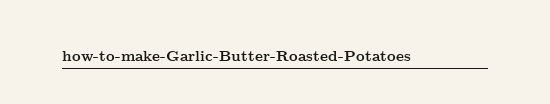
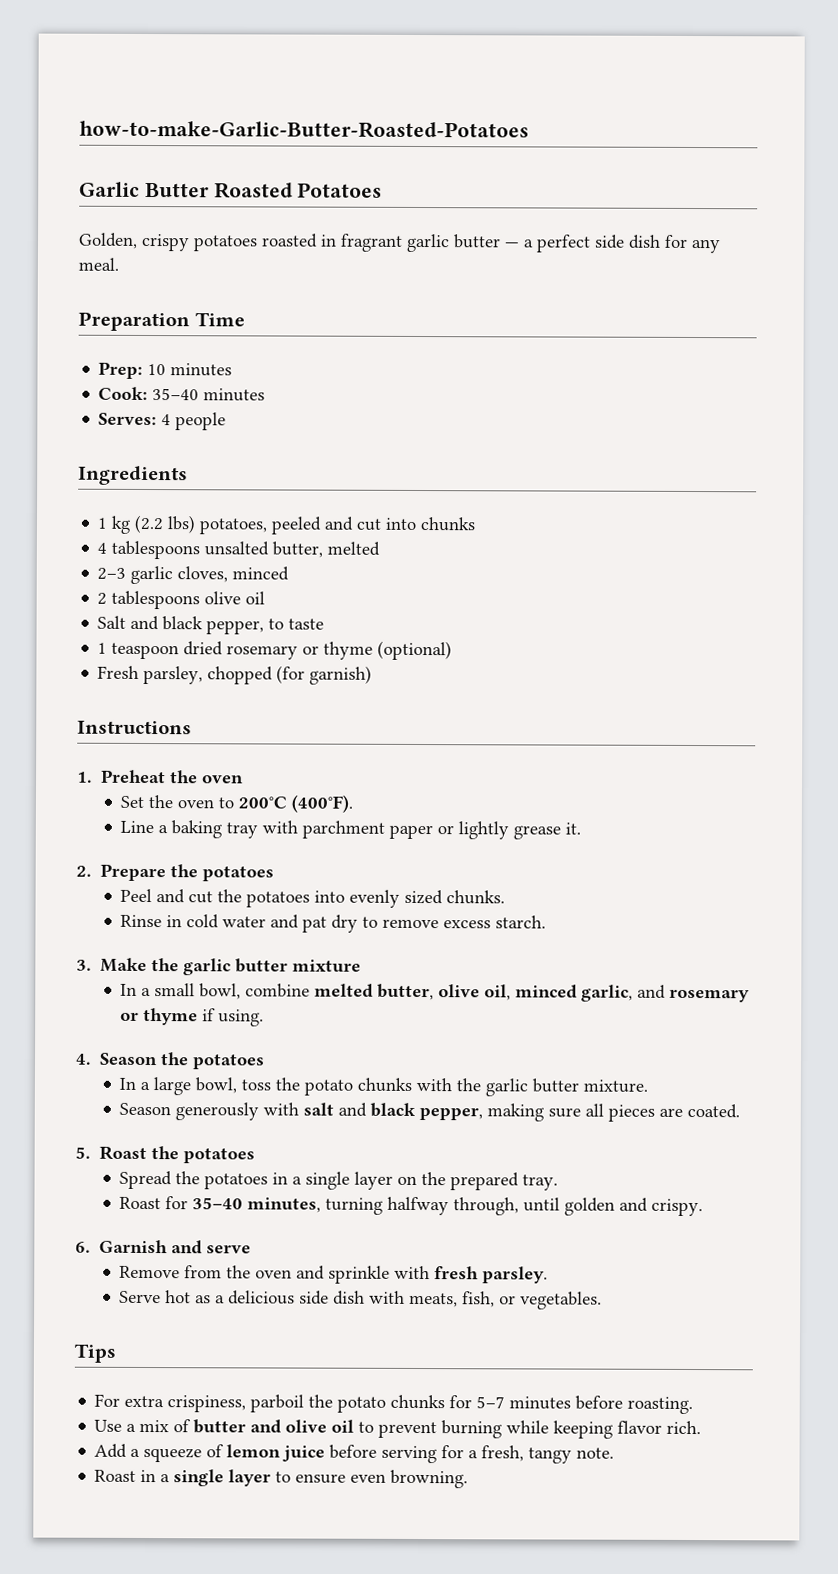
+ Garlic Butter Roasted Potatoes
+ Golden, crispy potatoes roasted in fragrant garlic butter — a perfect side dish for any meal.
+ Preparation Time
+ Prep: 10 minutes
+ Cook: 35–40 minutes
+ Serves: 4 people
+ Ingredients
+ 1 kg (2.2 lbs) potatoes, peeled and cut into chunks
+ 4 tablespoons unsalted butter, melted
+ 2–3 garlic cloves, minced
+ 2 tablespoons olive oil
+ Salt and black pepper, to taste
+ 1 teaspoon dried rosemary or thyme (optional)
+ Fresh parsley, chopped (for garnish)
+ Instructions
+ 1. Preheat the oven
+ Set the oven to 200°C (400°F).
+ Line a baking tray with parchment paper or lightly grease it.
+ 2. Prepare the potatoes
+ Peel and cut the potatoes into evenly sized chunks.
+ Rinse in cold water and pat dry to remove excess starch.
+ 3. Make the garlic butter mixture
+ In a small bowl, combine melted butter, olive oil, minced garlic, and rosemary or thyme if using.
+ 4. Season the potatoes
+ In a large bowl, toss the potato chunks with the garlic butter mixture.
+ Season generously with salt and black pepper, making sure all pieces are coated.
+ 5. Roast the potatoes
+ Spread the potatoes in a single layer on the prepared tray.
+ Roast for 35–40 minutes, turning halfway through, until golden and crispy.
+ 6. Garnish and serve
+ Remove from the oven and sprinkle with fresh parsley.
+ Serve hot as a delicious side dish with meats, fish, or vegetables.
+ Tips
+ For extra crispiness, parboil the potato chunks for 5–7 minutes before roasting.
+ Use a mix of butter and olive oil to prevent burning while keeping flavor rich.
+ Add a squeeze of lemon juice before serving for a fresh, tangy note.
+ Roast in a single layer to ensure even browning.

